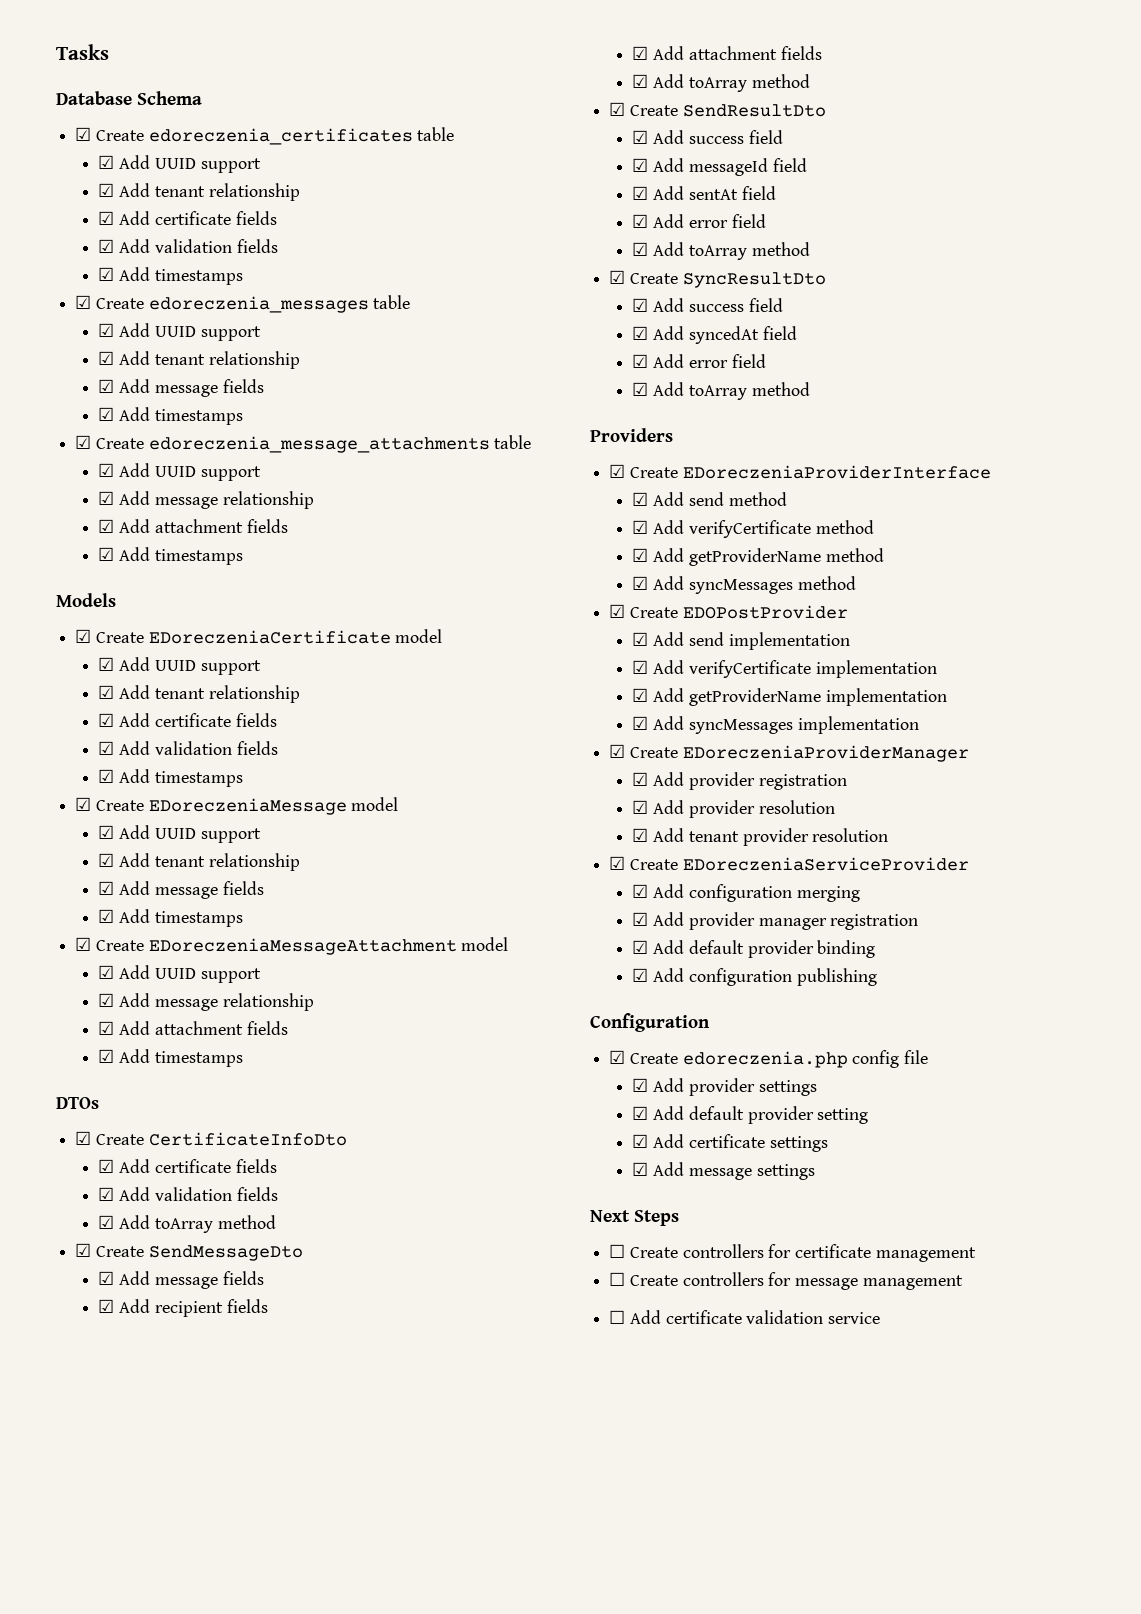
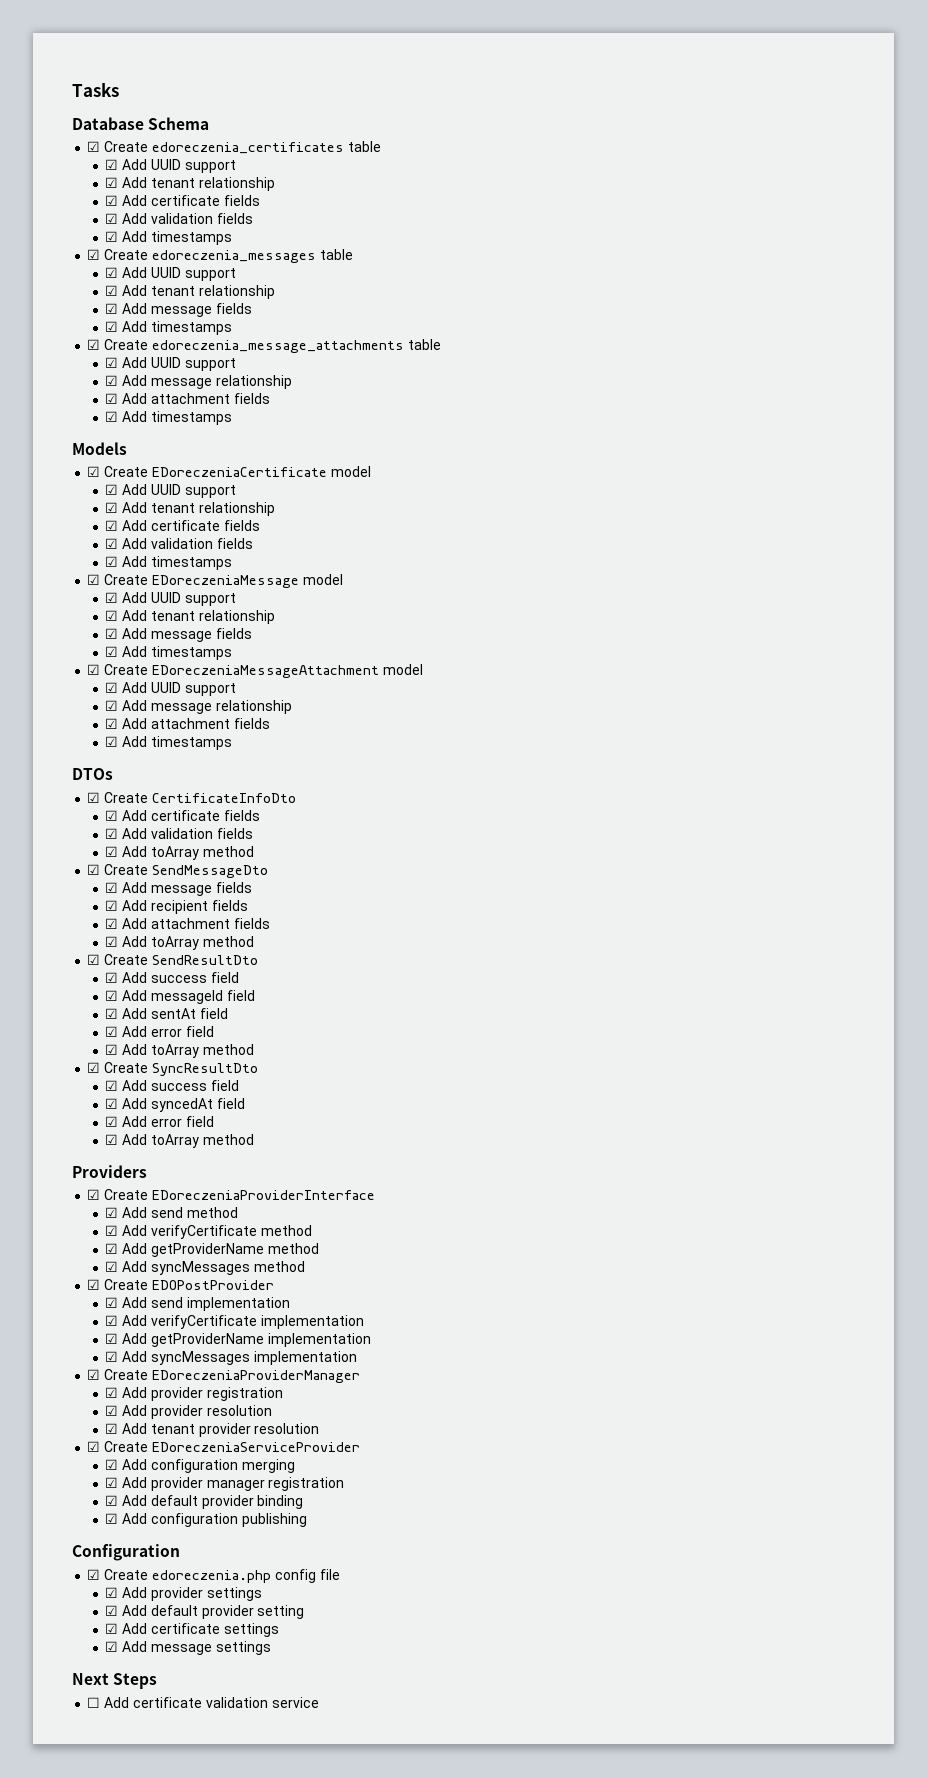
- ☐ Create controllers for certificate management
- ☐ Create controllers for message management

